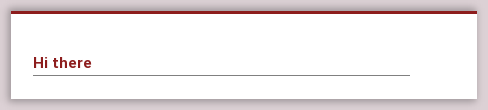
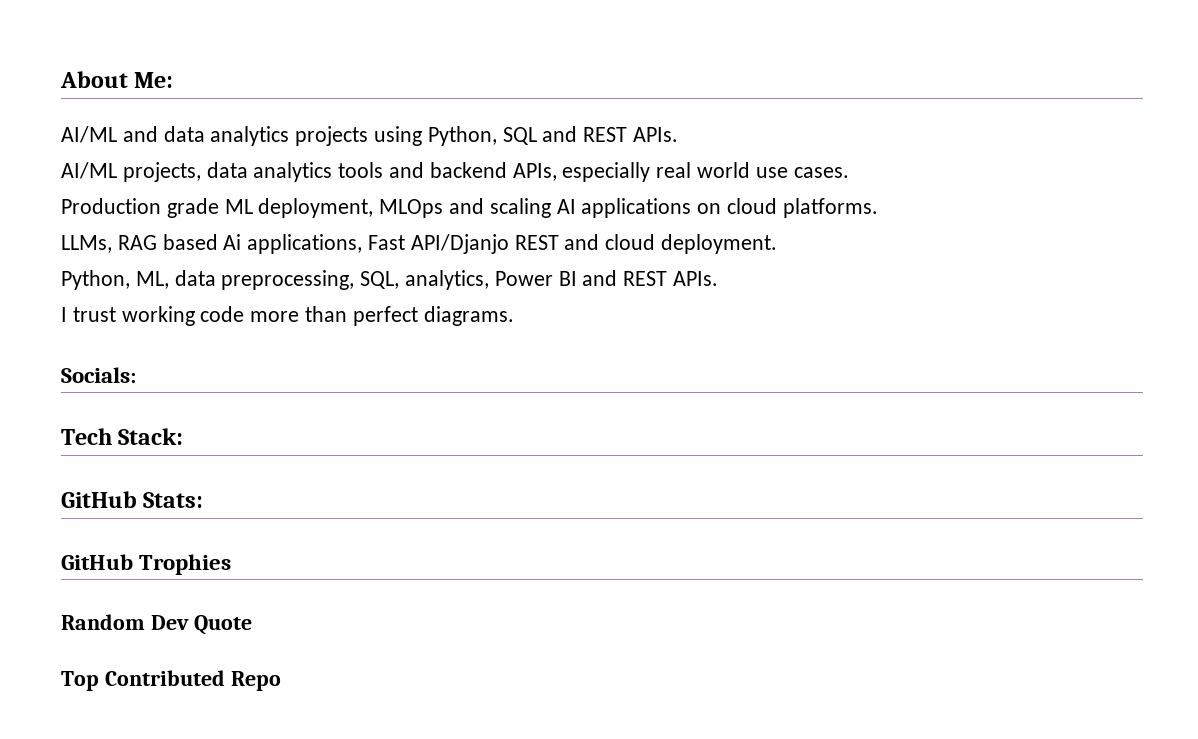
- Hi there
+ About Me:
+ AI/ML and data analytics projects using Python, SQL and REST APIs.
+ AI/ML projects, data analytics tools and backend APIs, especially real world use cases.
+ Production grade ML deployment, MLOps and scaling AI applications on cloud platforms.
+ LLMs, RAG based Ai applications, Fast API/Djanjo REST and cloud deployment.
+ Python, ML, data preprocessing, SQL, analytics, Power BI and REST APIs.
+ I trust working code more than perfect diagrams.
+ Socials:
+ Tech Stack:
+ GitHub Stats:
+ GitHub Trophies
+ Random Dev Quote
+ Top Contributed Repo

